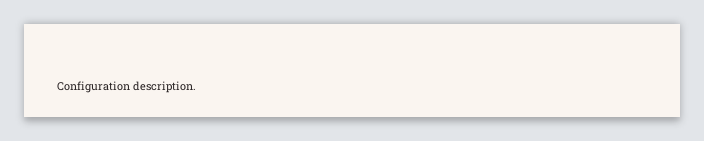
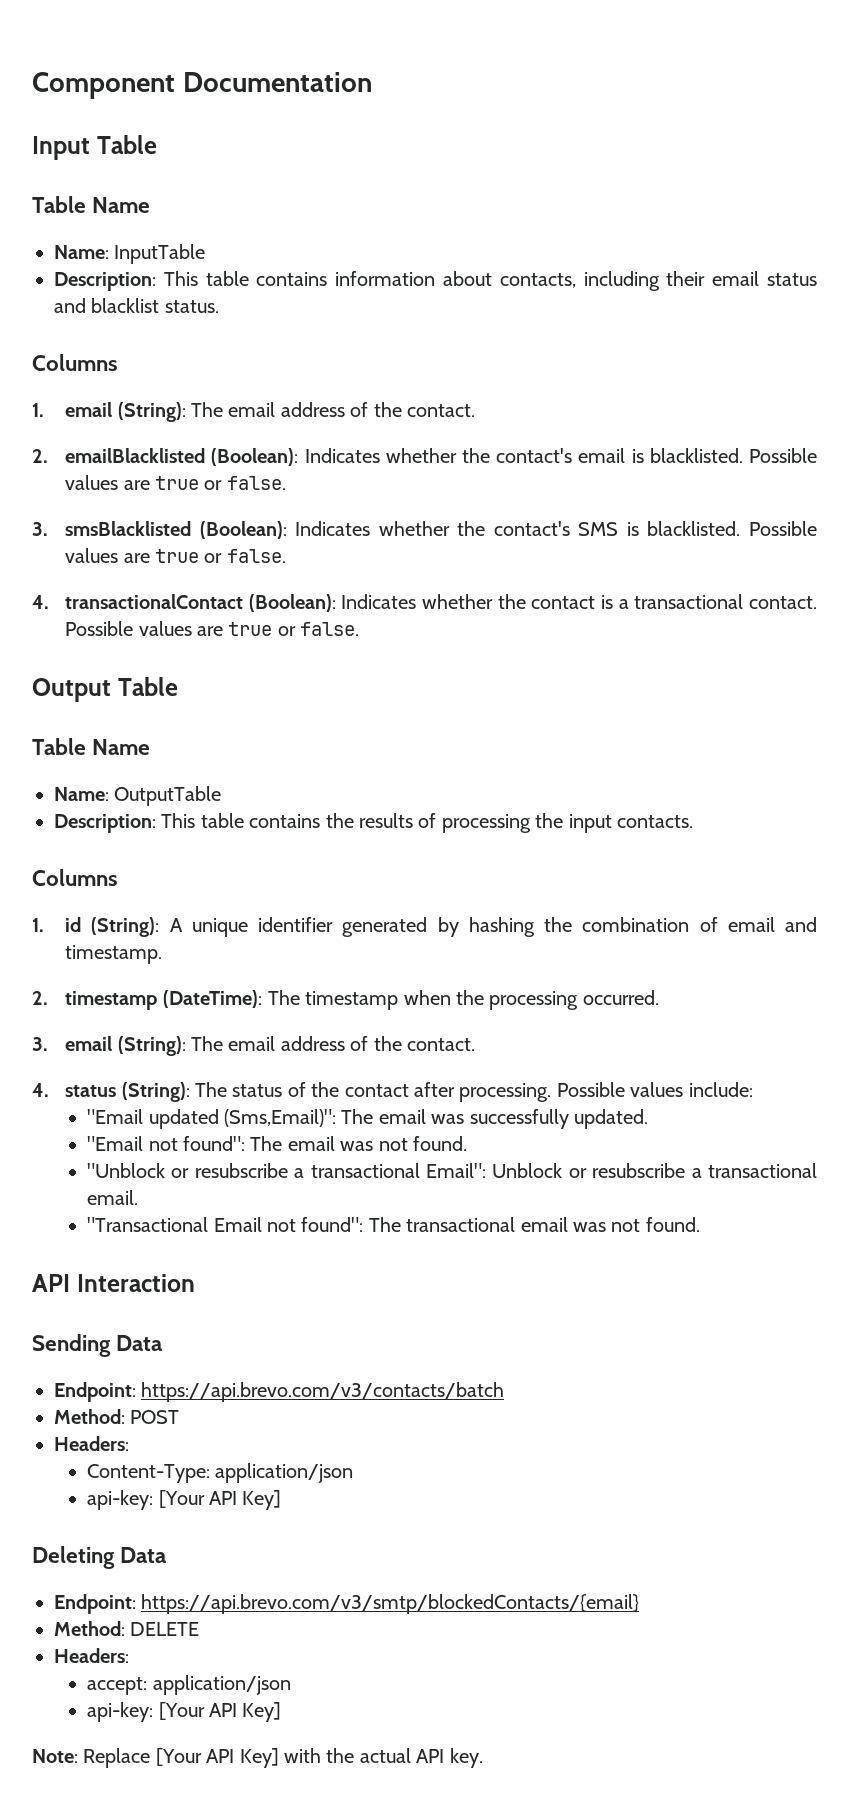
- Configuration description.
+ Component Documentation
+ Input Table
+ Table Name
+ Name: InputTable
+ Description: This table contains information about contacts, including their email status and blacklist status.
+ Columns
+ 1. email (String): The email address of the contact.
+ 2. emailBlacklisted (Boolean): Indicates whether the contact's email is blacklisted. Possible values are true or false.
+ 3. smsBlacklisted (Boolean): Indicates whether the contact's SMS is blacklisted. Possible values are true or false.
+ 4. transactionalContact (Boolean): Indicates whether the contact is a transactional contact. Possible values are true or false.
+ Output Table
+ Table Name
+ Name: OutputTable
+ Description: This table contains the results of processing the input contacts.
+ Columns
+ 1. id (String): A unique identifier generated by hashing the combination of email and timestamp.
+ 2. timestamp (DateTime): The timestamp when the processing occurred.
+ 3. email (String): The email address of the contact.
+ 4. status (String): The status of the contact after processing. Possible values include:
+ "Email updated (Sms,Email)": The email was successfully updated.
+ "Email not found": The email was not found.
+ "Unblock or resubscribe a transactional Email": Unblock or resubscribe a transactional email.
+ "Transactional Email not found": The transactional email was not found.
+ API Interaction
+ Sending Data
+ Endpoint: https://api.brevo.com/v3/contacts/batch
+ Method: POST
+ Headers:
+ Content-Type: application/json
+ api-key: [Your API Key]
+ Deleting Data
+ Endpoint: https://api.brevo.com/v3/smtp/blockedContacts/{email}
+ Method: DELETE
+ Headers:
+ accept: application/json
+ api-key: [Your API Key]
+ Note: Replace [Your API Key] with the actual API key.

